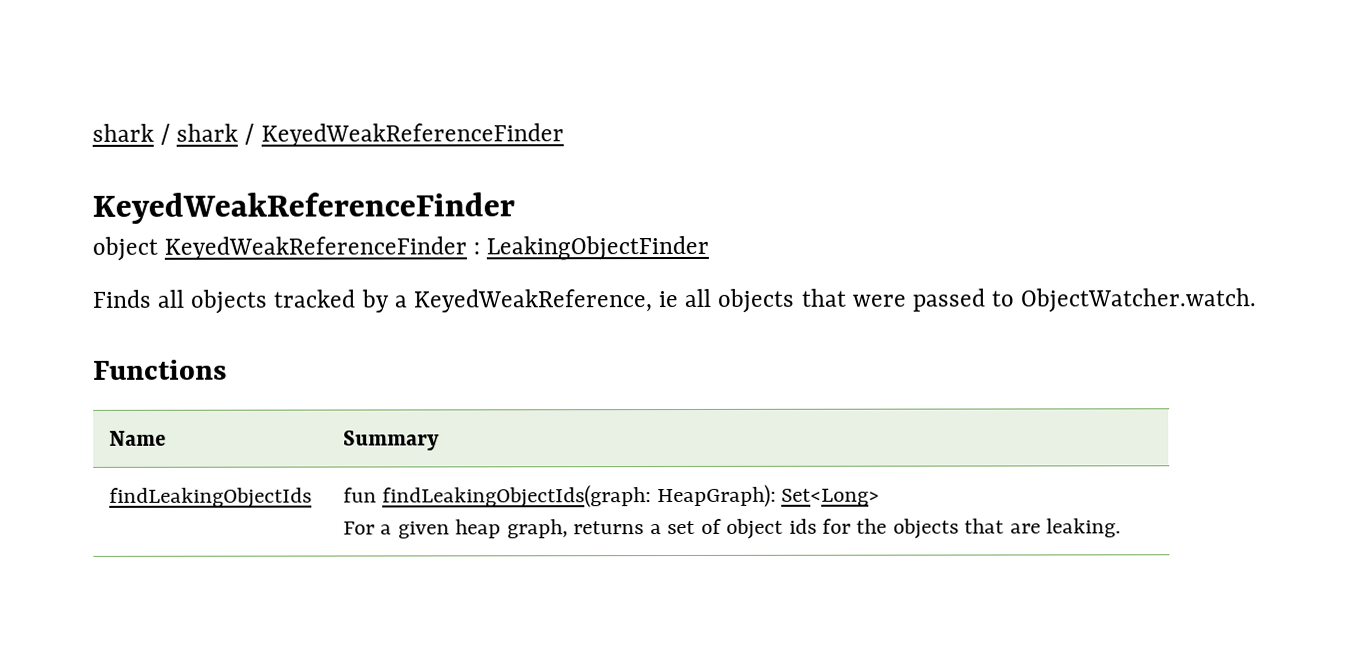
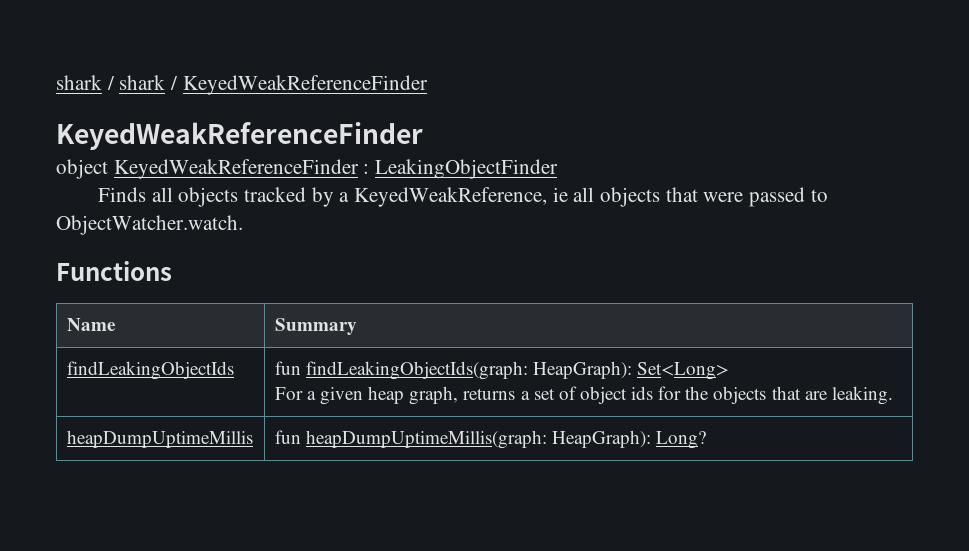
+ heapDumpUptimeMillis | fun heapDumpUptimeMillis(graph: HeapGraph): Long?

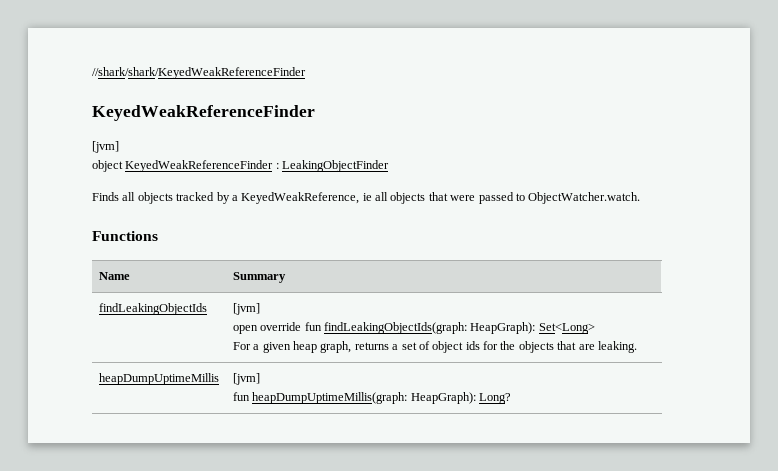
- shark / shark / KeyedWeakReferenceFinder
+ //shark/shark/KeyedWeakReferenceFinder
  KeyedWeakReferenceFinder
+ [jvm]
- findLeakingObjectIds | fun findLeakingObjectIds(graph: HeapGraph): Set<Long>
+ findLeakingObjectIds | [jvm]
+ open override fun findLeakingObjectIds(graph: HeapGraph): Set<Long>
- heapDumpUptimeMillis | fun heapDumpUptimeMillis(graph: HeapGraph): Long?
+ heapDumpUptimeMillis | [jvm]
+ fun heapDumpUptimeMillis(graph: HeapGraph): Long?

